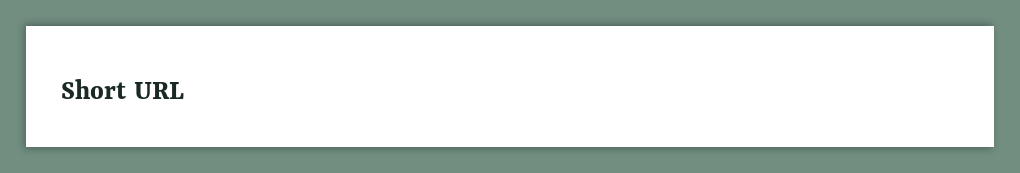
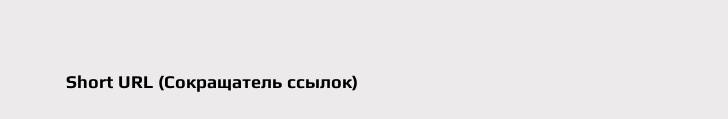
- Short URL
+ Short URL (Сокращатель ссылок)

